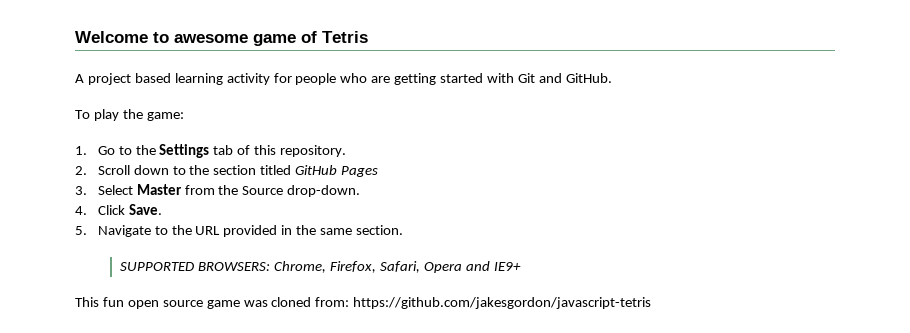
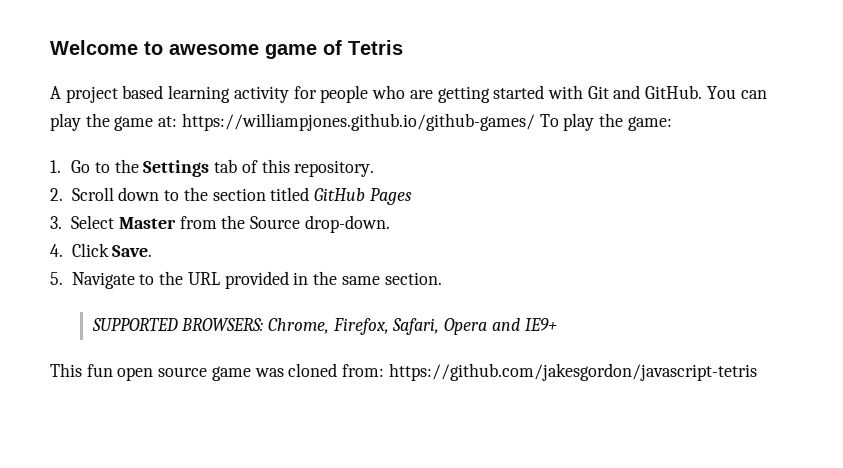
- A project based learning activity for people who are getting started with Git and GitHub.
- To play the game:
+ A project based learning activity for people who are getting started with Git and GitHub. You can play the game at: https://williampjones.github.io/github-games/ To play the game:

